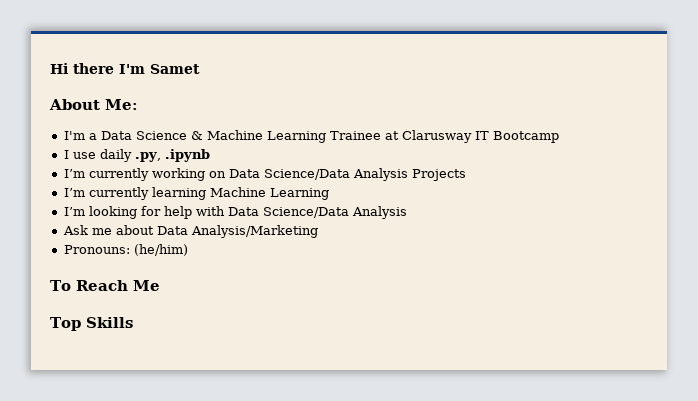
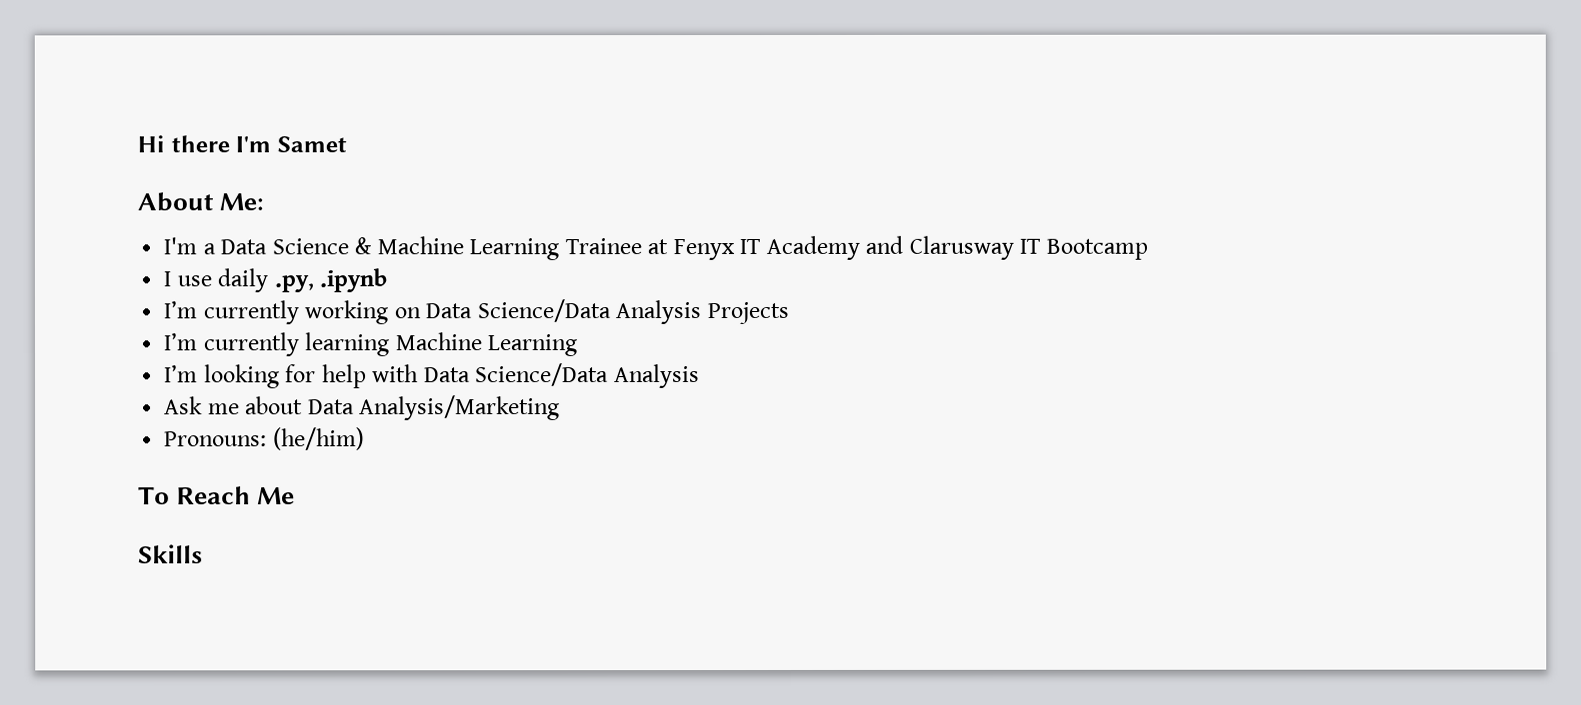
- I'm a Data Science & Machine Learning Trainee at Clarusway IT Bootcamp
+ I'm a Data Science & Machine Learning Trainee at Fenyx IT Academy and Clarusway IT Bootcamp
- Top Skills
+ Skills

